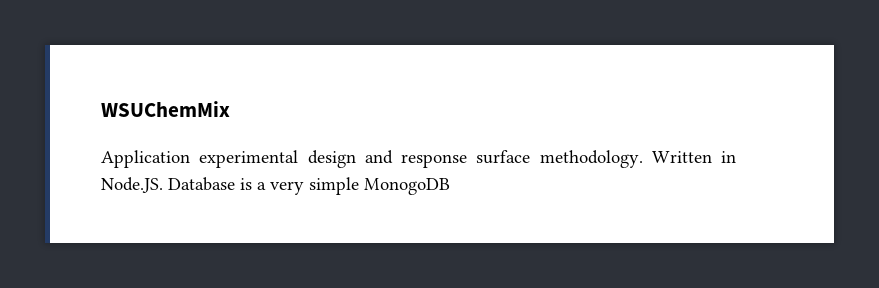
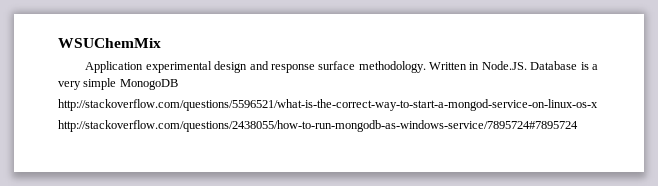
+ http://stackoverflow.com/questions/5596521/what-is-the-correct-way-to-start-a-mongod-service-on-linux-os-x
+ http://stackoverflow.com/questions/2438055/how-to-run-mongodb-as-windows-service/7895724#7895724

